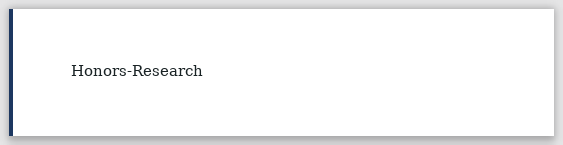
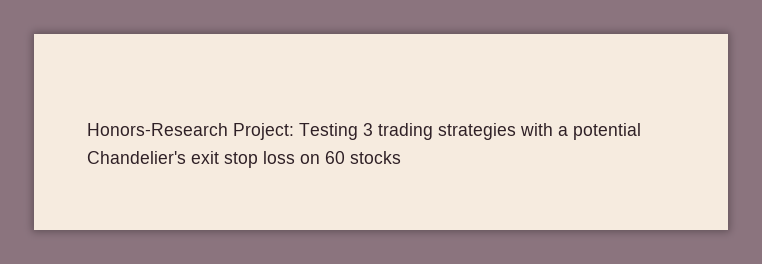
- Honors-Research
+ Honors-Research Project: Testing 3 trading strategies with a potential Chandelier's exit stop loss on 60 stocks

